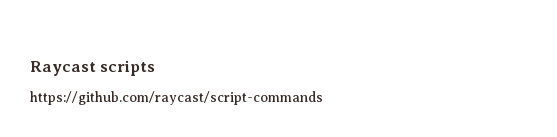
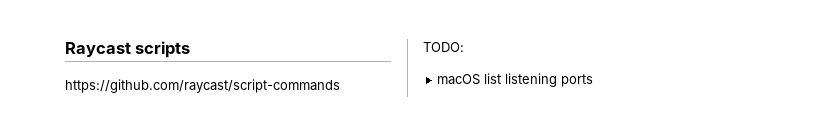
+ TODO:
+ macOS list listening ports

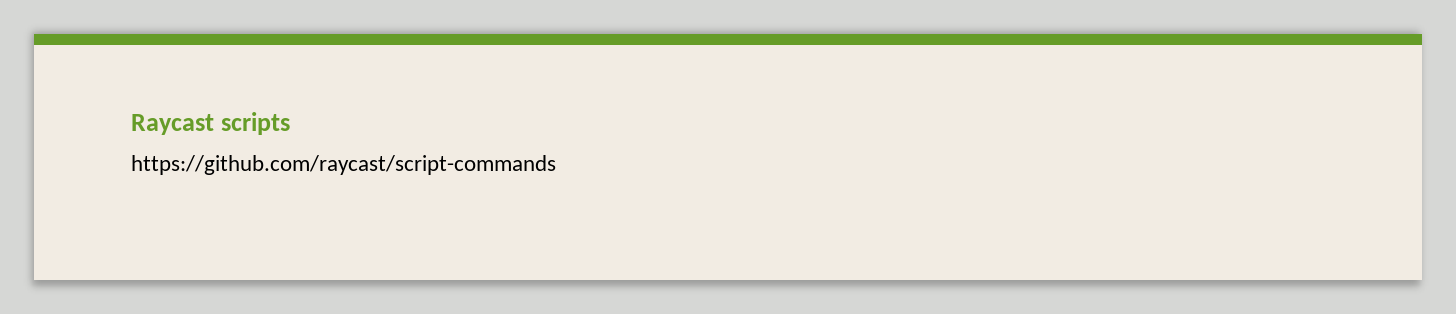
- TODO:
- macOS list listening ports

